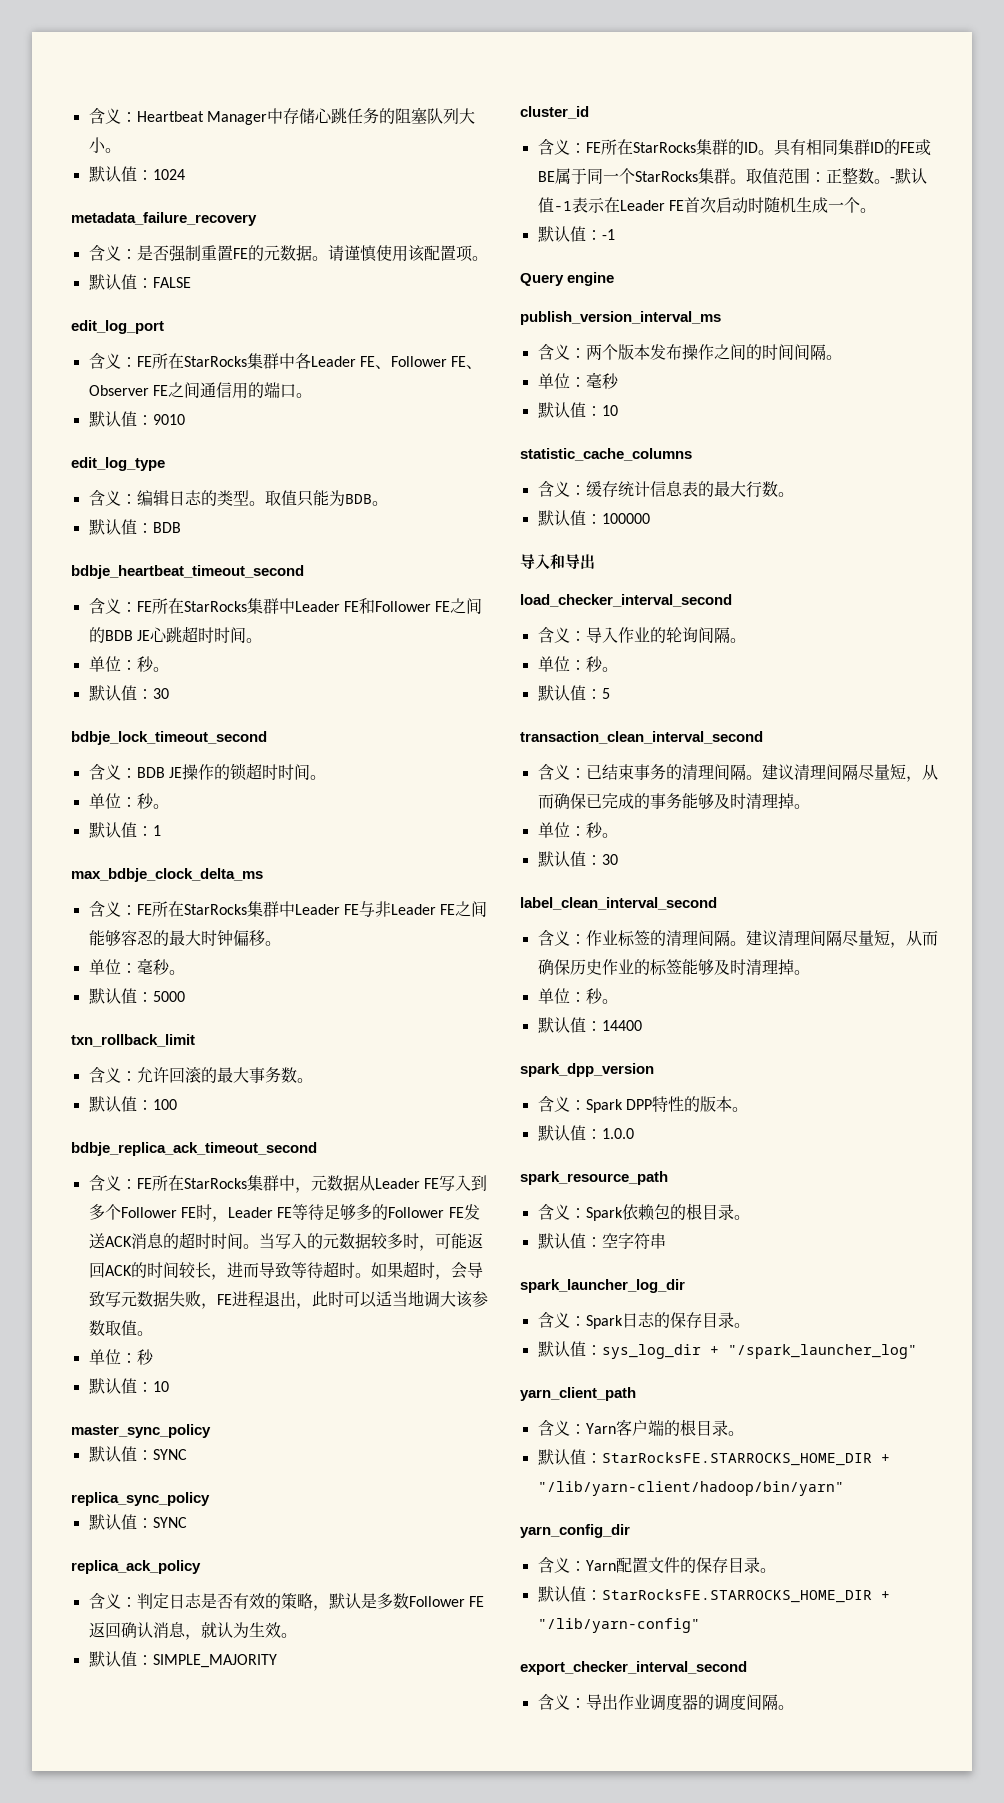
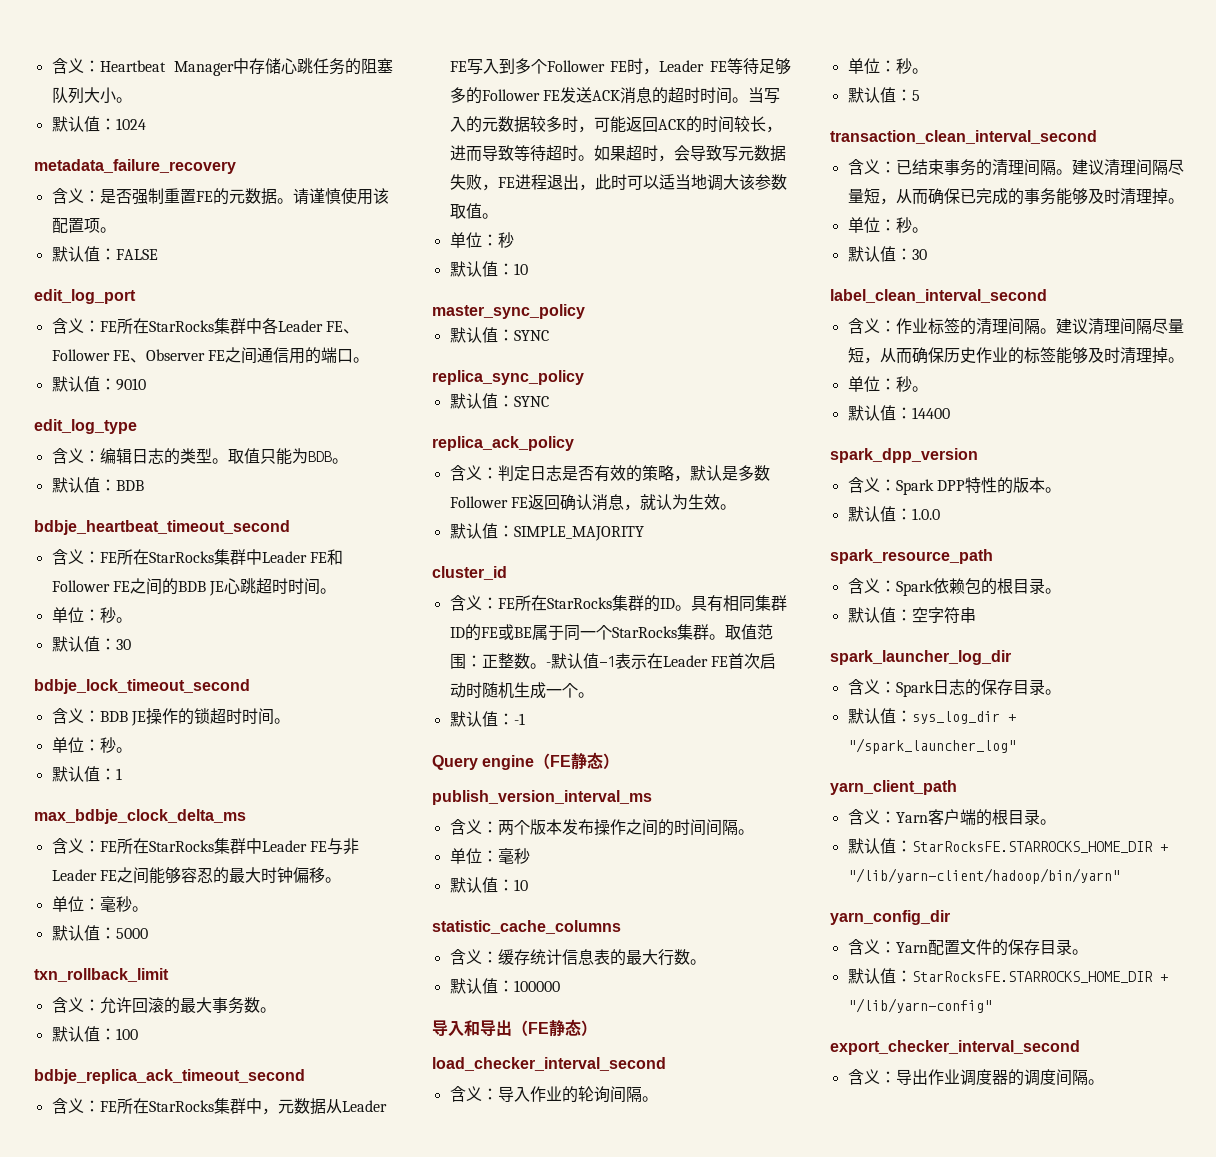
- Query engine
+ Query engine（FE静态）
- 导入和导出
+ 导入和导出（FE静态）

